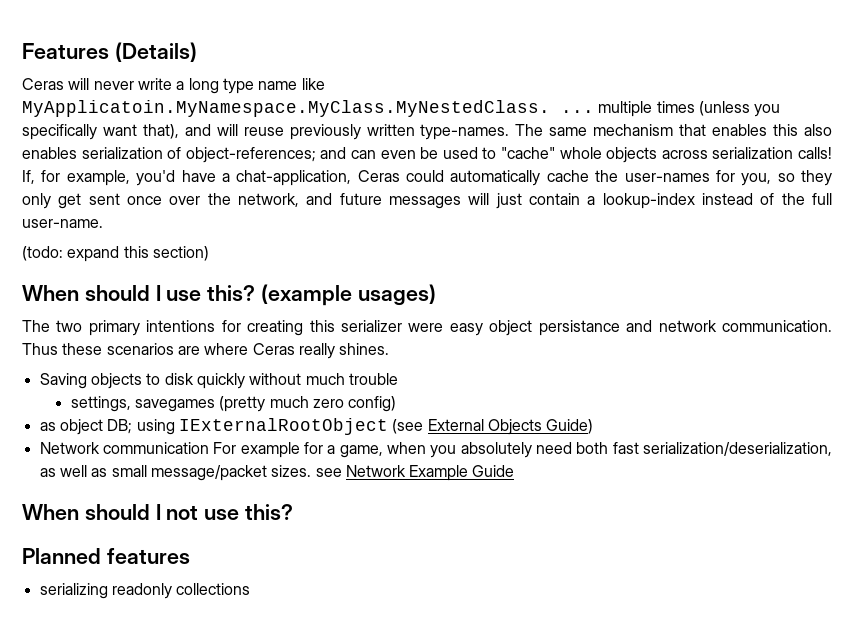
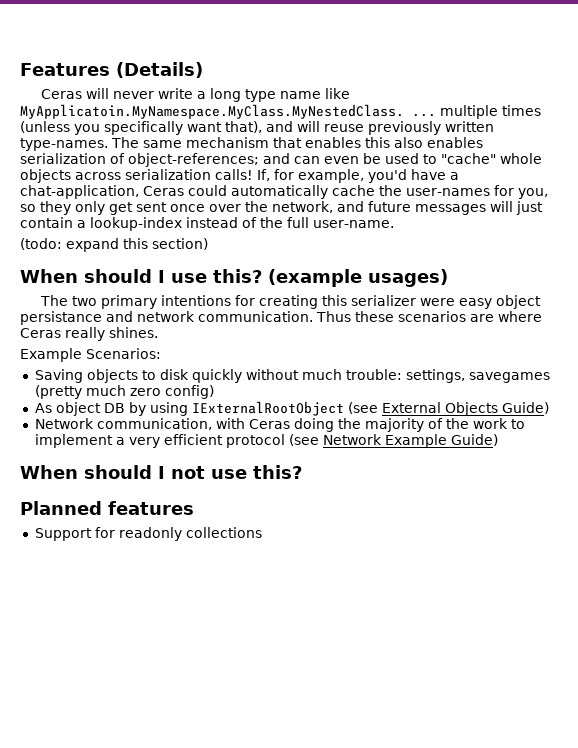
+ Example Scenarios:
- Saving objects to disk quickly without much trouble
- settings, savegames (pretty much zero config)
+ Saving objects to disk quickly without much trouble: settings, savegames (pretty much zero config)
- as object DB; using IExternalRootObject (see External Objects Guide)
+ As object DB by using IExternalRootObject (see External Objects Guide)
- Network communication For example for a game, when you absolutely need both fast serialization/deserialization, as well as small message/packet sizes. see Network Example Guide
+ Network communication, with Ceras doing the majority of the work to implement a very efficient protocol (see Network Example Guide)
- serializing readonly collections
+ Support for readonly collections

